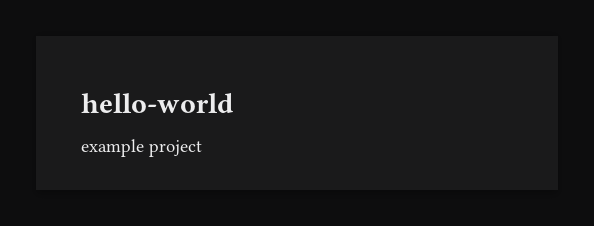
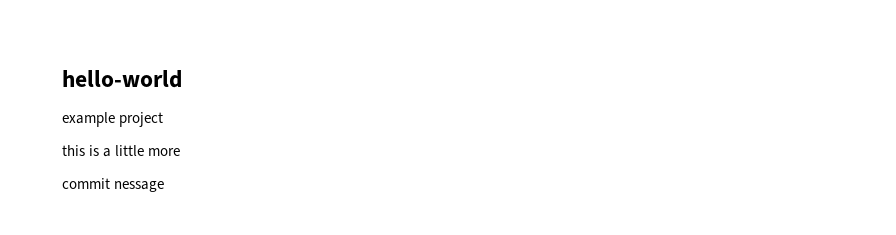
+ this is a little more
+ commit nessage

